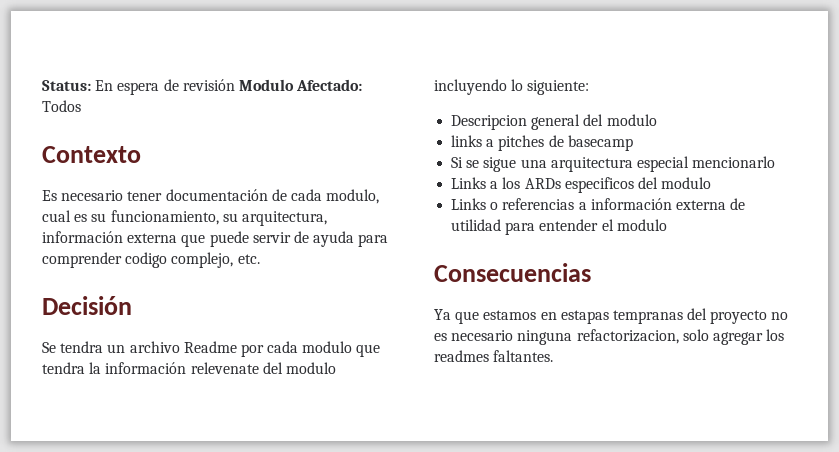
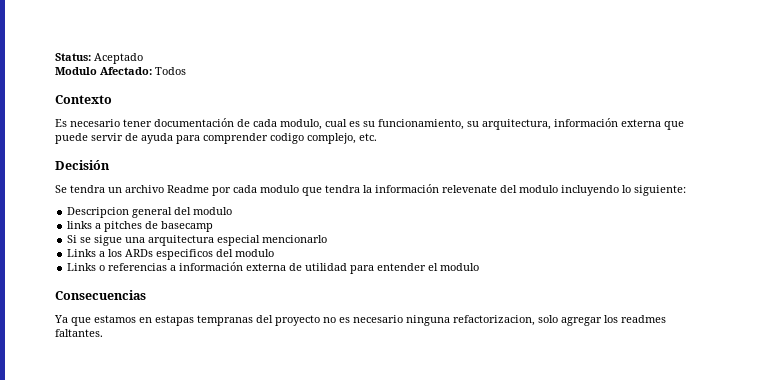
- Status: En espera de revisión Modulo Afectado: Todos
+ Status: Aceptado
+ Modulo Afectado: Todos

